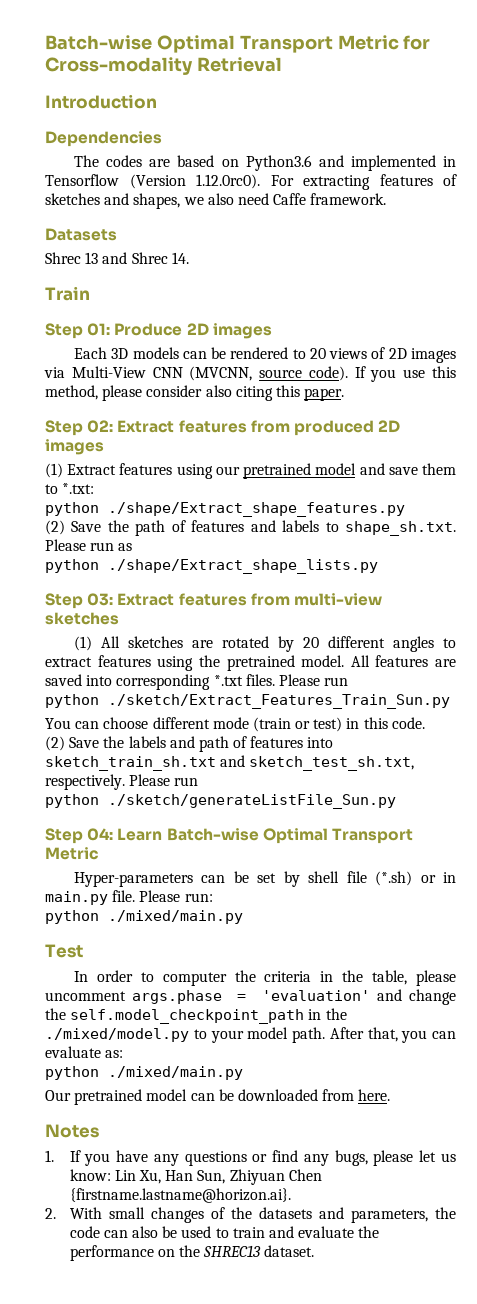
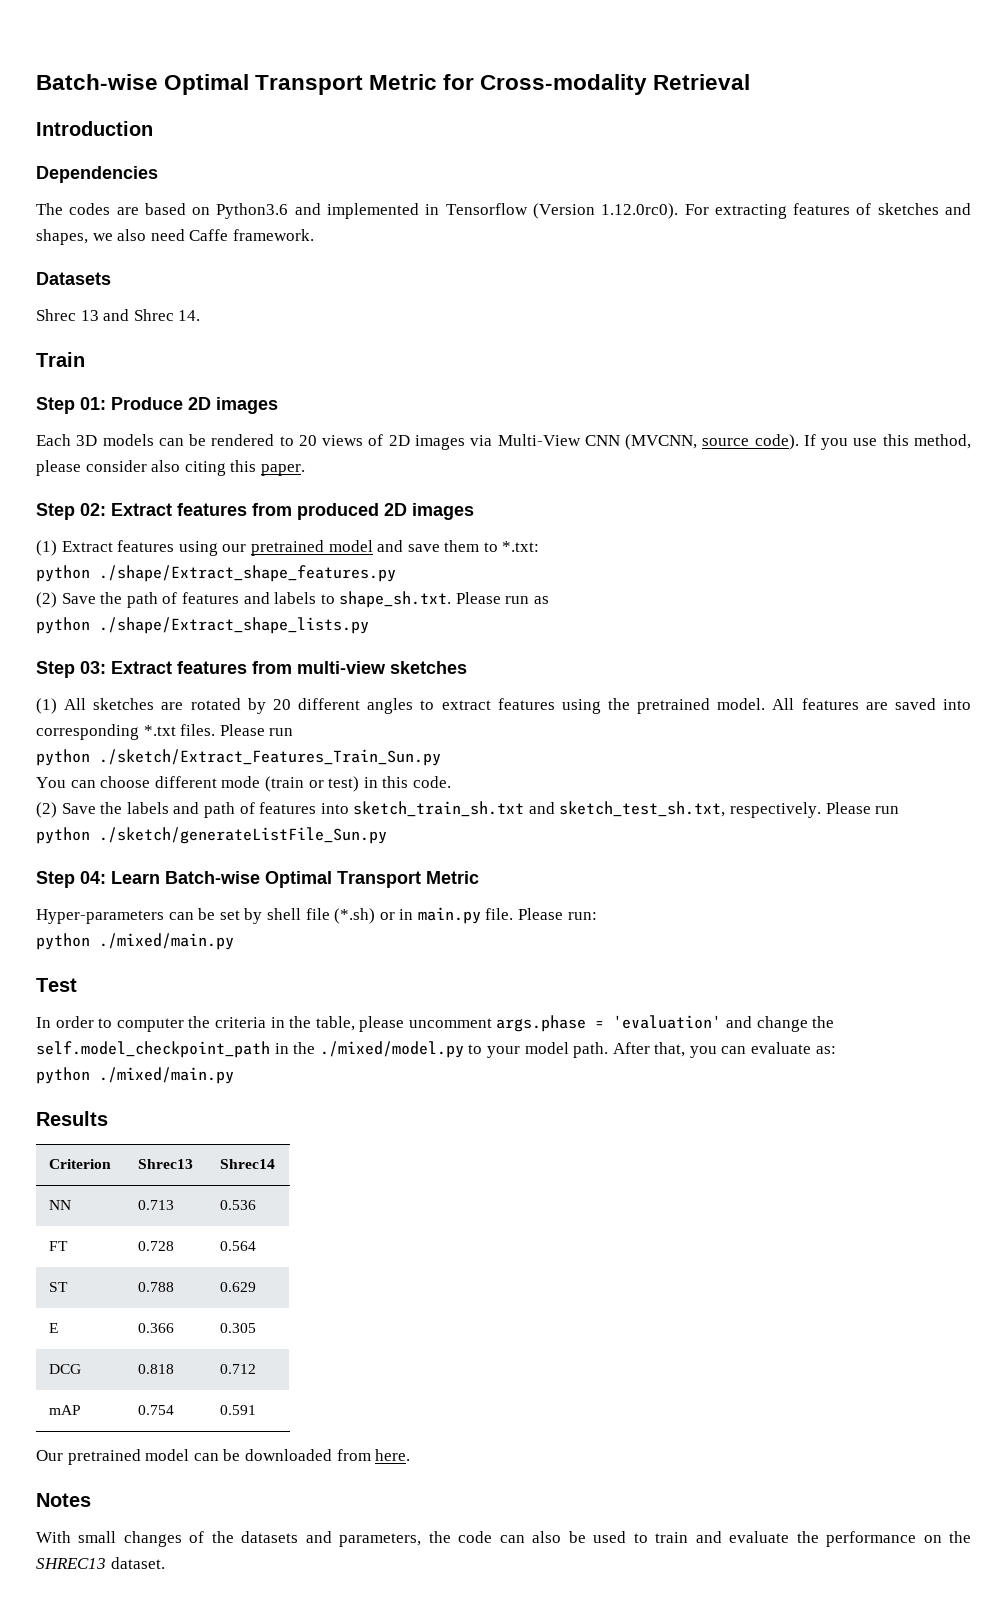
+ Results
+ Criterion | Shrec13 | Shrec14
+ NN | 0.713 | 0.536
+ FT | 0.728 | 0.564
+ ST | 0.788 | 0.629
+ E | 0.366 | 0.305
+ DCG | 0.818 | 0.712
+ mAP | 0.754 | 0.591
- 1. If you have any questions or find any bugs, please let us know: Lin Xu, Han Sun, Zhiyuan Chen {firstname.lastname@horizon.ai}.
- 2. With small changes of the datasets and parameters, the code can also be used to train and evaluate the performance on the SHREC13 dataset.
+ With small changes of the datasets and parameters, the code can also be used to train and evaluate the performance on the SHREC13 dataset.

